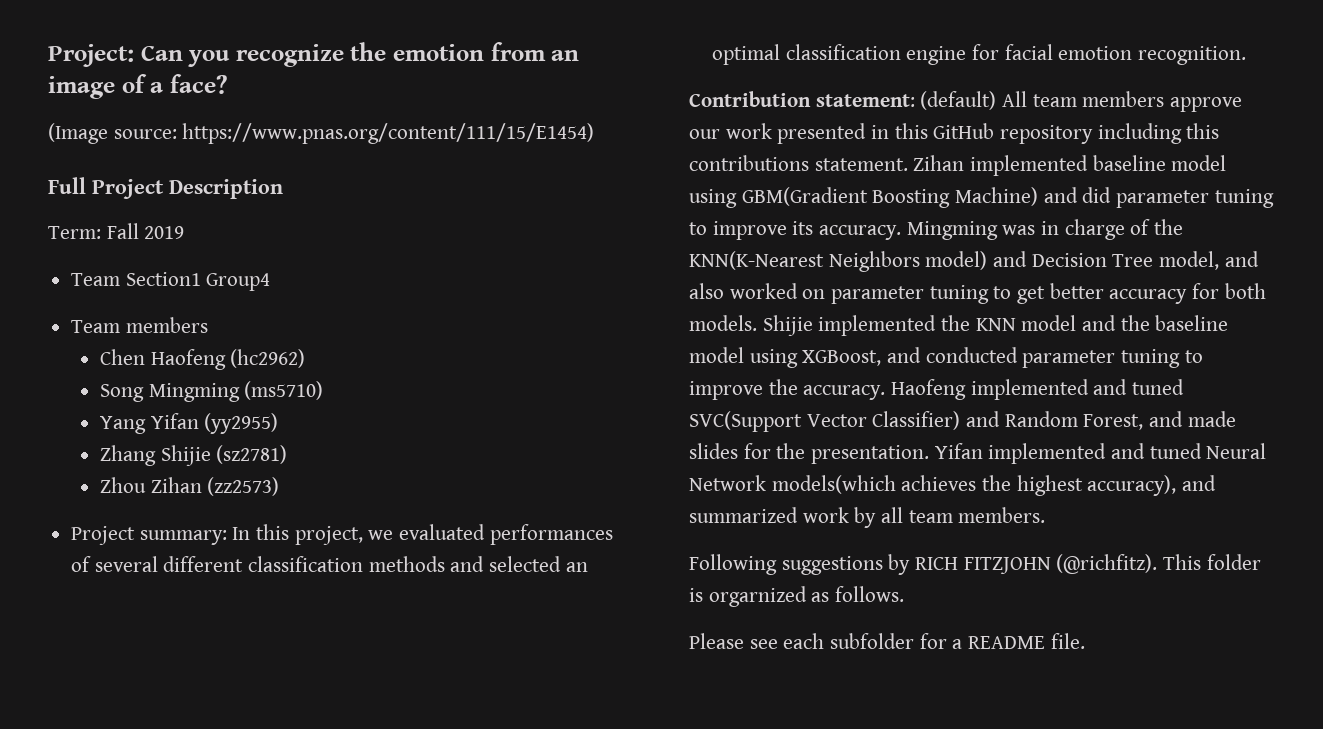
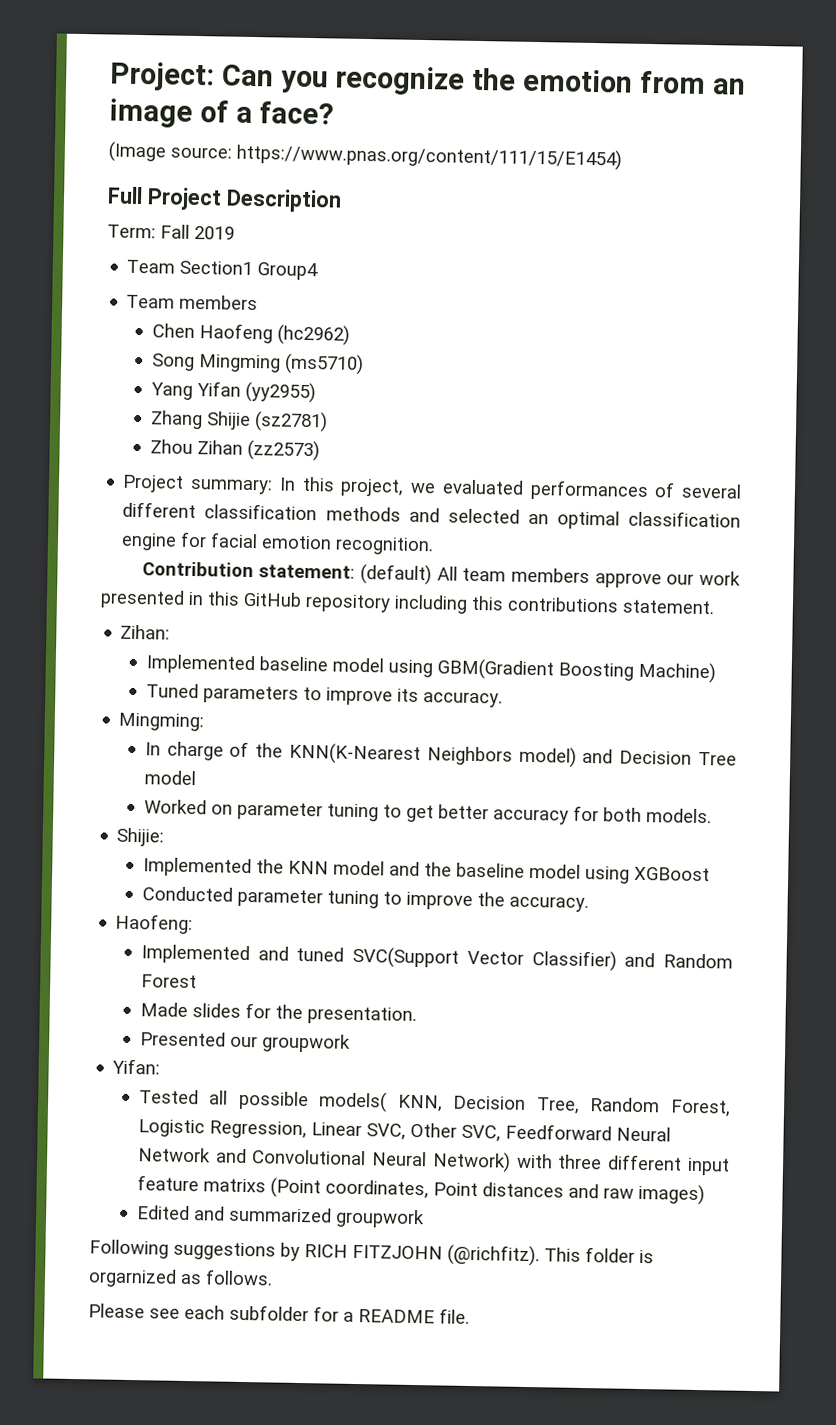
- (default) All team members approve our work presented in this GitHub repository including this contributions statement. Zihan implemented baseline model using GBM(Gradient Boosting Machine) and did parameter tuning to improve its accuracy. Mingming was in charge of the KNN(K-Nearest Neighbors model) and Decision Tree model, and also worked on parameter tuning to get better accuracy for both models. Shijie implemented the KNN model and the baseline model using XGBoost, and conducted parameter tuning to improve the accuracy. Haofeng implemented and tuned SVC(Support Vector Classifier) and Random Forest, and made slides for the presentation. Yifan implemented and tuned Neural Network models(which achieves the highest accuracy), and summarized work by all team members.
+ (default) All team members approve our work presented in this GitHub repository including this contributions statement.
+ Zihan:
+ Implemented baseline model using GBM(Gradient Boosting Machine)
+ Tuned parameters to improve its accuracy.
+ Mingming:
+ In charge of the KNN(K-Nearest Neighbors model) and Decision Tree model
+ Worked on parameter tuning to get better accuracy for both models.
+ Shijie:
+ Implemented the KNN model and the baseline model using XGBoost
+ Conducted parameter tuning to improve the accuracy.
+ Haofeng:
+ Implemented and tuned SVC(Support Vector Classifier) and Random Forest
+ Made slides for the presentation.
+ Presented our groupwork
+ Yifan:
+ Tested all possible models( KNN, Decision Tree, Random Forest, Logistic Regression, Linear SVC, Other SVC, Feedforward Neural Network and Convolutional Neural Network) with three different input feature matrixs (Point coordinates, Point distances and raw images)
+ Edited and summarized groupwork

